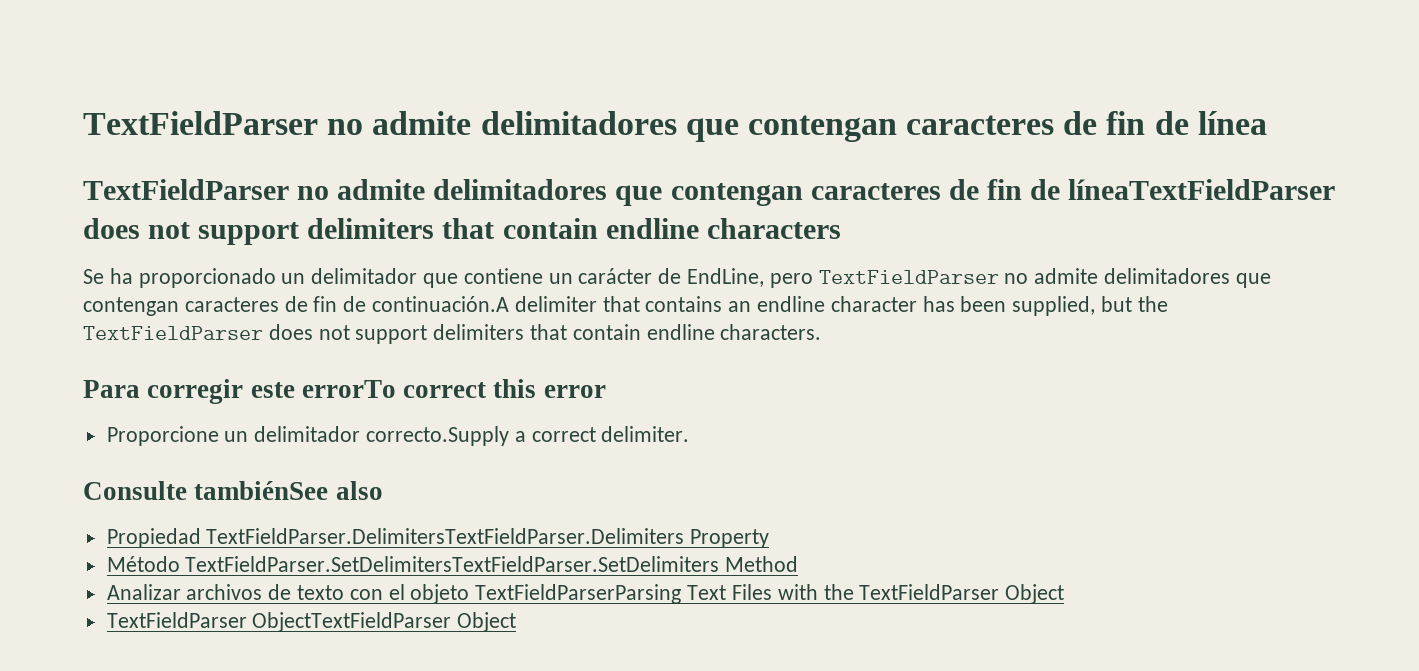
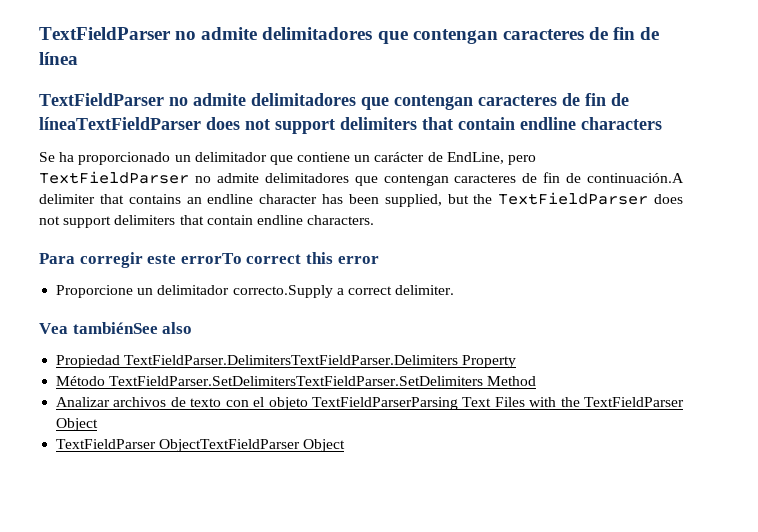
- Consulte tambiénSee also
+ Vea tambiénSee also

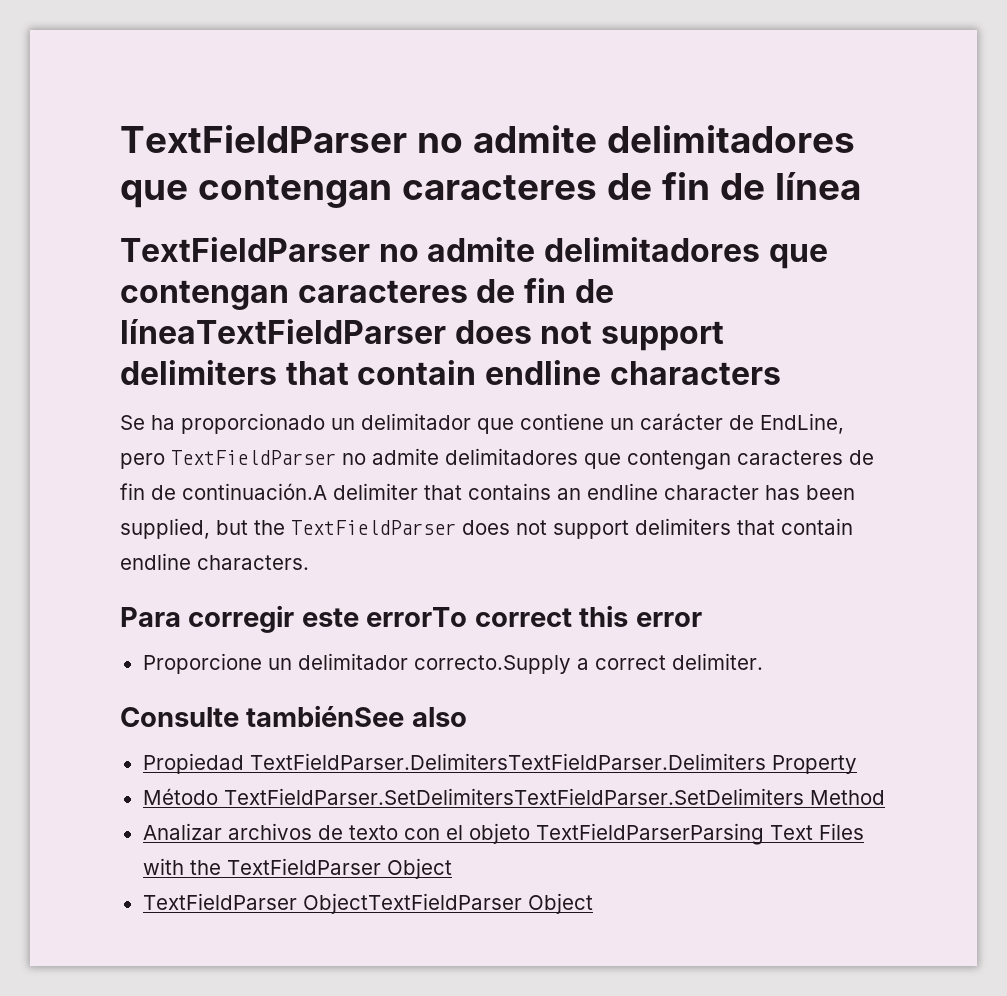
- Vea tambiénSee also
+ Consulte tambiénSee also

